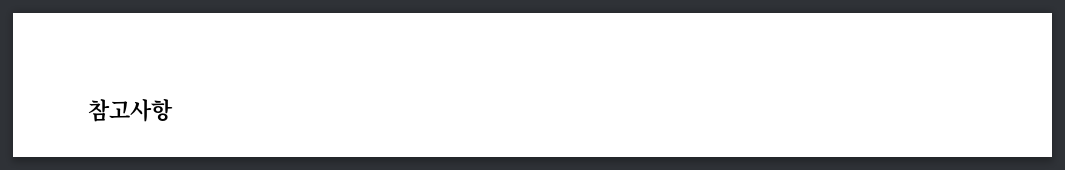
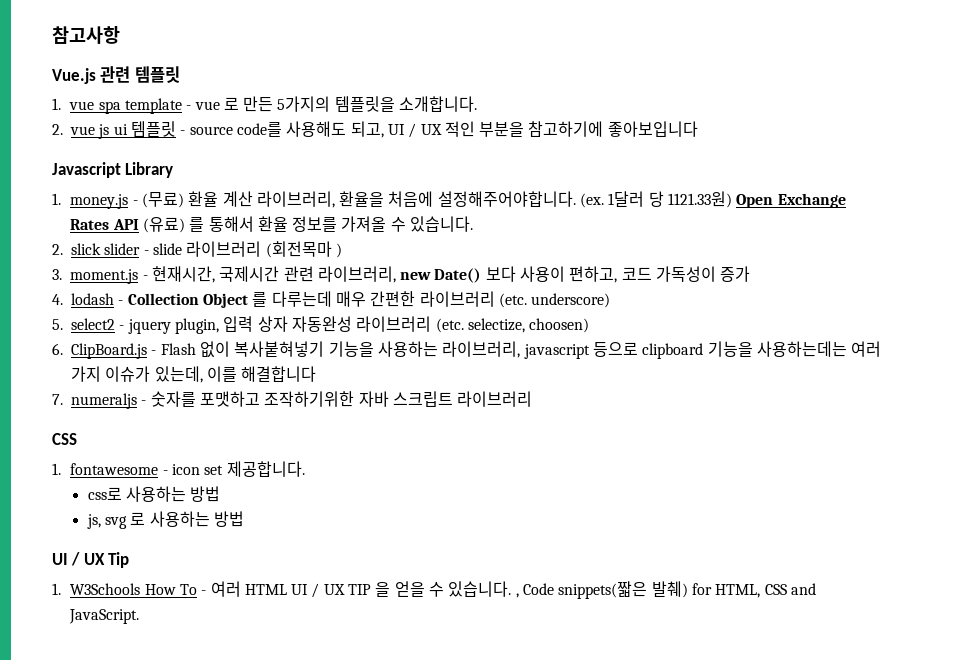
+ Vue.js 관련 템플릿
+ 1. vue spa template - vue 로 만든 5가지의 템플릿을 소개합니다.
+ 2. vue js ui 템플릿 - source code를 사용해도 되고, UI / UX 적인 부분을 참고하기에 좋아보입니다
+ Javascript Library
+ 1. money.js - (무료) 환율 계산 라이브러리, 환율을 처음에 설정해주어야합니다. (ex. 1달러 당 1121.33원) Open Exchange Rates API (유료) 를 통해서 환율 정보를 가져올 수 있습니다.
+ 2. slick slider - slide 라이브러리 (회전목마 )
+ 3. moment.js - 현재시간, 국제시간 관련 라이브러리, new Date() 보다 사용이 편하고, 코드 가독성이 증가
+ 4. lodash - Collection Object 를 다루는데 매우 간편한 라이브러리 (etc. underscore)
+ 5. select2 - jquery plugin, 입력 상자 자동완성 라이브러리 (etc. selectize, choosen)
+ 6. ClipBoard.js - Flash 없이 복사붙혀넣기 기능을 사용하는 라이브러리, javascript 등으로 clipboard 기능을 사용하는데는 여러 가지 이슈가 있는데, 이를 해결합니다
+ 7. numeraljs - 숫자를 포맷하고 조작하기위한 자바 스크립트 라이브러리
+ CSS
+ 1. fontawesome - icon set 제공합니다.
+ css로 사용하는 방법
+ js, svg 로 사용하는 방법
+ UI / UX Tip
+ 1. W3Schools How To - 여러 HTML UI / UX TIP 을 얻을 수 있습니다. , Code snippets(짧은 발췌) for HTML, CSS and JavaScript.

